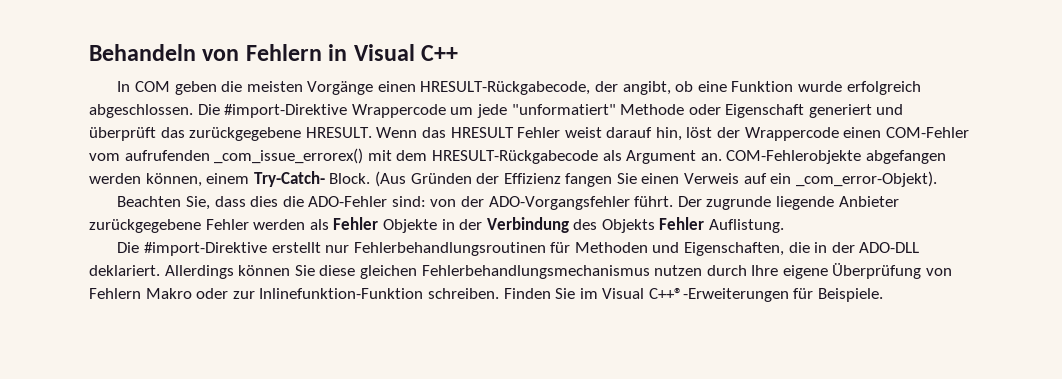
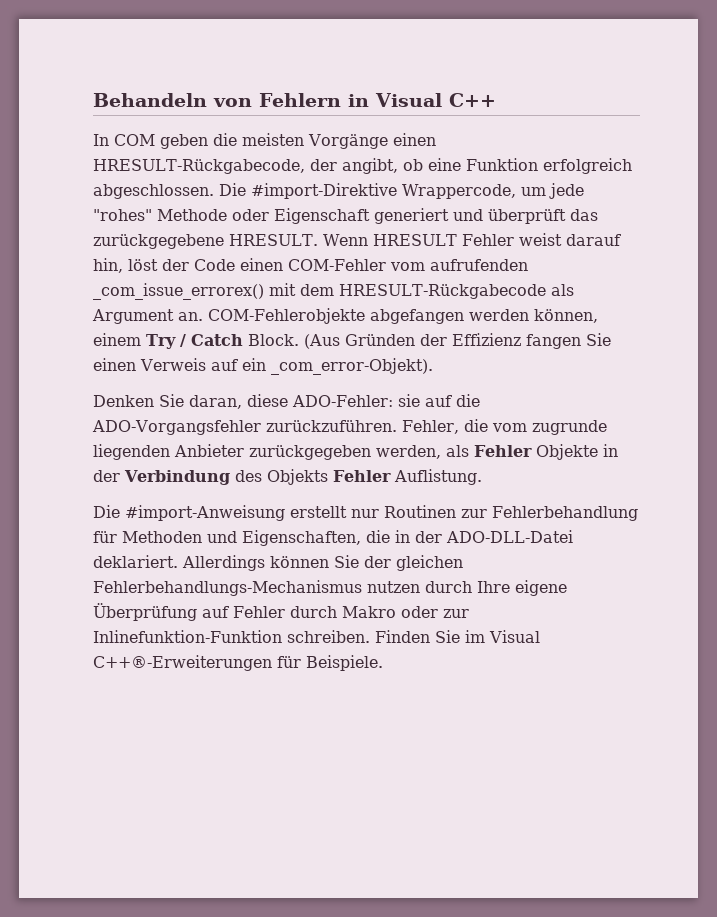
- In COM geben die meisten Vorgänge einen HRESULT-Rückgabecode, der angibt, ob eine Funktion wurde erfolgreich abgeschlossen.
+ In COM geben die meisten Vorgänge einen HRESULT-Rückgabecode, der angibt, ob eine Funktion erfolgreich abgeschlossen.
- Die #import-Direktive Wrappercode um jede "unformatiert" Methode oder Eigenschaft generiert und überprüft das zurückgegebene HRESULT.
+ Die #import-Direktive Wrappercode, um jede "rohes" Methode oder Eigenschaft generiert und überprüft das zurückgegebene HRESULT.
- Wenn das HRESULT Fehler weist darauf hin, löst der Wrappercode einen COM-Fehler vom aufrufenden _com_issue_errorex() mit dem HRESULT-Rückgabecode als Argument an.
+ Wenn HRESULT Fehler weist darauf hin, löst der Code einen COM-Fehler vom aufrufenden _com_issue_errorex() mit dem HRESULT-Rückgabecode als Argument an.
- COM-Fehlerobjekte abgefangen werden können, einem Try-Catch- Block.
+ COM-Fehlerobjekte abgefangen werden können, einem Try / Catch Block.
- Beachten Sie, dass dies die ADO-Fehler sind: von der ADO-Vorgangsfehler führt. Der zugrunde liegende Anbieter zurückgegebene Fehler werden als Fehler Objekte in der Verbindung des Objekts Fehler Auflistung.
+ Denken Sie daran, diese ADO-Fehler: sie auf die ADO-Vorgangsfehler zurückzuführen. Fehler, die vom zugrunde liegenden Anbieter zurückgegeben werden, als Fehler Objekte in der Verbindung des Objekts Fehler Auflistung.
- Die #import-Direktive erstellt nur Fehlerbehandlungsroutinen für Methoden und Eigenschaften, die in der ADO-DLL deklariert.
+ Die #import-Anweisung erstellt nur Routinen zur Fehlerbehandlung für Methoden und Eigenschaften, die in der ADO-DLL-Datei deklariert.
- Allerdings können Sie diese gleichen Fehlerbehandlungsmechanismus nutzen durch Ihre eigene Überprüfung von Fehlern Makro oder zur Inlinefunktion-Funktion schreiben.
+ Allerdings können Sie der gleichen Fehlerbehandlungs-Mechanismus nutzen durch Ihre eigene Überprüfung auf Fehler durch Makro oder zur Inlinefunktion-Funktion schreiben.

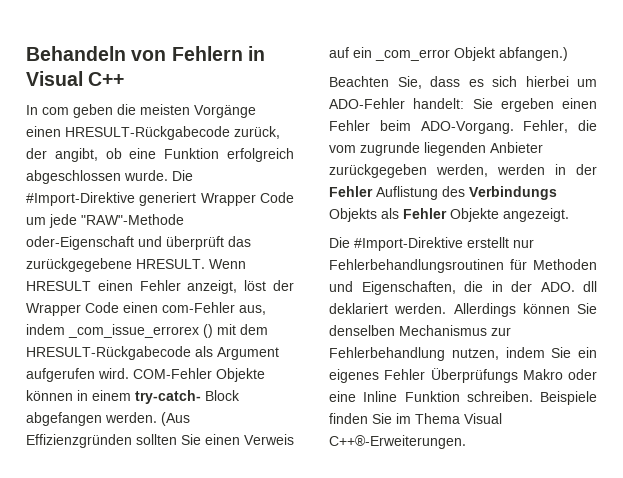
- In COM geben die meisten Vorgänge einen HRESULT-Rückgabecode, der angibt, ob eine Funktion erfolgreich abgeschlossen. Die #import-Direktive Wrappercode, um jede "rohes" Methode oder Eigenschaft generiert und überprüft das zurückgegebene HRESULT.
+ In com geben die meisten Vorgänge einen HRESULT-Rückgabecode zurück, der angibt, ob eine Funktion erfolgreich abgeschlossen wurde. Die #Import-Direktive generiert Wrapper Code um jede "RAW"-Methode oder-Eigenschaft und überprüft das zurückgegebene HRESULT.
- Wenn HRESULT Fehler weist darauf hin, löst der Code einen COM-Fehler vom aufrufenden _com_issue_errorex() mit dem HRESULT-Rückgabecode als Argument an. COM-Fehlerobjekte abgefangen werden können, einem Try / Catch Block. (Aus Gründen der Effizienz fangen Sie einen Verweis auf ein _com_error-Objekt).
- Denken Sie daran, diese ADO-Fehler: sie auf die ADO-Vorgangsfehler zurückzuführen.
+ Wenn HRESULT einen Fehler anzeigt, löst der Wrapper Code einen com-Fehler aus, indem _com_issue_errorex () mit dem HRESULT-Rückgabecode als Argument aufgerufen wird. COM-Fehler Objekte können in einem try-catch- Block abgefangen werden. (Aus Effizienzgründen sollten Sie einen Verweis auf ein _com_error Objekt abfangen.)
+ Beachten Sie, dass es sich hierbei um ADO-Fehler handelt: Sie ergeben einen Fehler beim ADO-Vorgang.
- Fehler, die vom zugrunde liegenden Anbieter zurückgegeben werden, als Fehler Objekte in der Verbindung des Objekts Fehler Auflistung.
- Die #import-Anweisung erstellt nur Routinen zur Fehlerbehandlung für Methoden und Eigenschaften, die in der ADO-DLL-Datei deklariert. Allerdings können Sie der gleichen Fehlerbehandlungs-Mechanismus nutzen durch Ihre eigene Überprüfung auf Fehler durch Makro oder zur Inlinefunktion-Funktion schreiben. Finden Sie im Visual C++®-Erweiterungen für Beispiele.
+ Fehler, die vom zugrunde liegenden Anbieter zurückgegeben werden, werden in der Fehler Auflistung des Verbindungs Objekts als Fehler Objekte angezeigt.
+ Die #Import-Direktive erstellt nur Fehlerbehandlungsroutinen für Methoden und Eigenschaften, die in der ADO. dll deklariert werden. Allerdings können Sie denselben Mechanismus zur Fehlerbehandlung nutzen, indem Sie ein eigenes Fehler Überprüfungs Makro oder eine Inline Funktion schreiben. Beispiele finden Sie im Thema Visual C++®-Erweiterungen.

